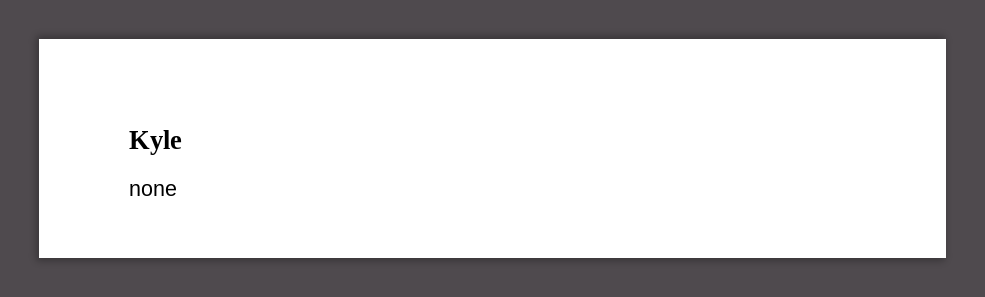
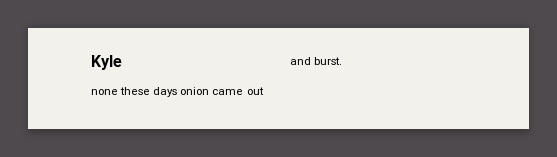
- none
+ none these days onion came out and burst.

